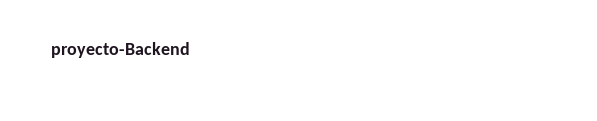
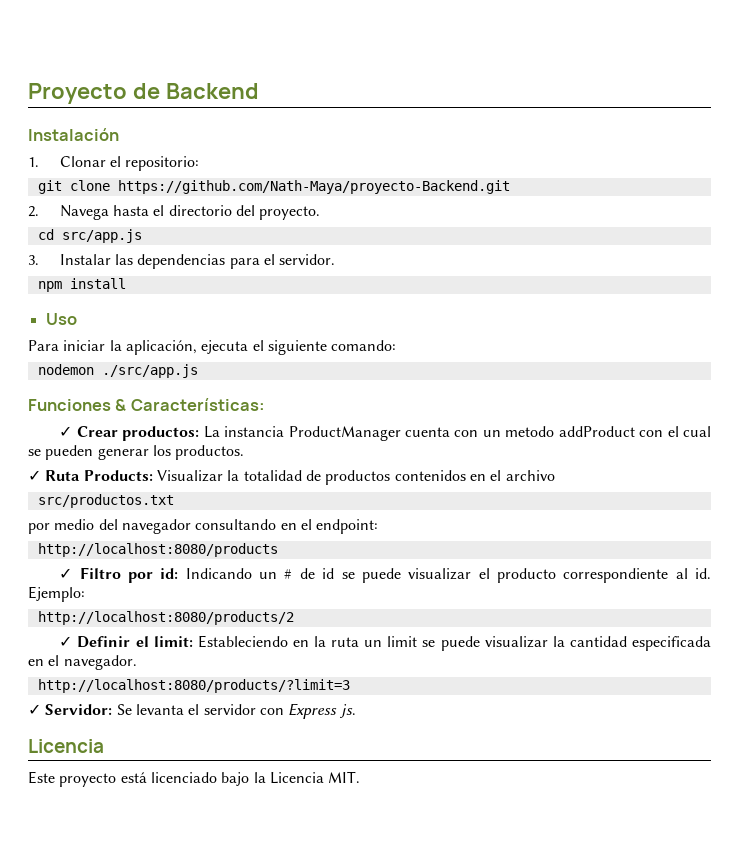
- proyecto-Backend
+ Proyecto de Backend
+ Instalación
+ 1. Clonar el repositorio:
+ git clone https://github.com/Nath-Maya/proyecto-Backend.git
+ 2. Navega hasta el directorio del proyecto.
+ cd src/app.js
+ 3. Instalar las dependencias para el servidor.
+ npm install
+ Uso
+ Para iniciar la aplicación, ejecuta el siguiente comando:
+ nodemon ./src/app.js
+ Funciones & Características:
+ ✓ Crear productos: La instancia ProductManager cuenta con un metodo addProduct con el cual se pueden generar los productos.
+ ✓ Ruta Products: Visualizar la totalidad de productos contenidos en el archivo
+ src/productos.txt
+ por medio del navegador consultando en el endpoint:
+ http://localhost:8080/products
+ ✓ Filtro por id: Indicando un # de id se puede visualizar el producto correspondiente al id. Ejemplo:
+ http://localhost:8080/products/2
+ ✓ Definir el limit: Estableciendo en la ruta un limit se puede visualizar la cantidad especificada en el navegador.
+ http://localhost:8080/products/?limit=3
+ ✓ Servidor: Se levanta el servidor con Express js.
+ Licencia
+ Este proyecto está licenciado bajo la Licencia MIT.

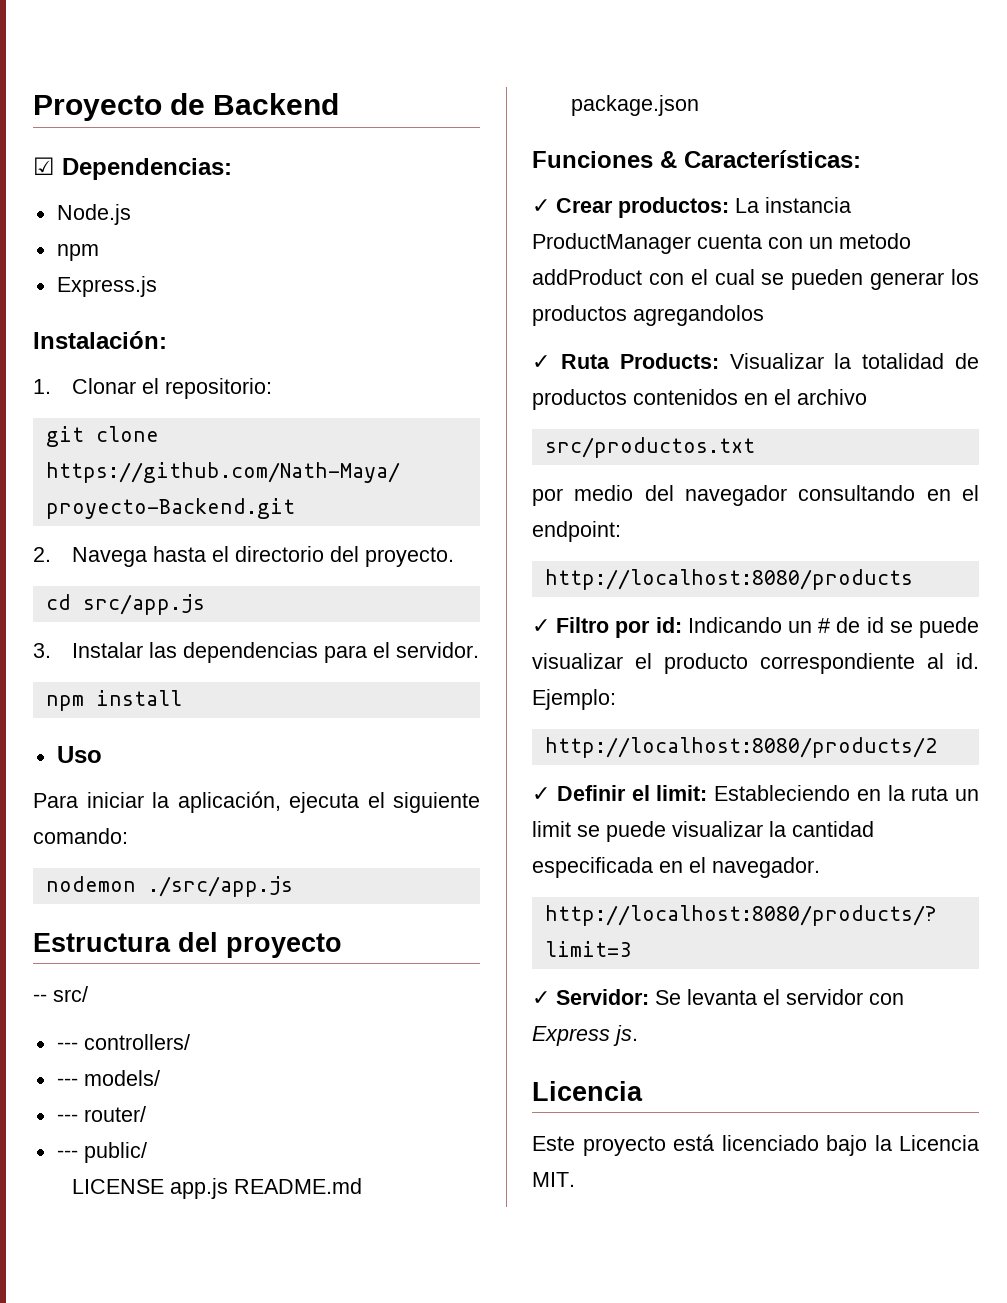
- Instalación
+ ☑ Dependencias:
+ Node.js
+ npm
+ Express.js
+ Instalación:
+ Estructura del proyecto
+ -- src/
+ --- controllers/
+ --- models/
+ --- router/
+ --- public/
+ LICENSE app.js README.md package.json
- ✓ Crear productos: La instancia ProductManager cuenta con un metodo addProduct con el cual se pueden generar los productos.
+ ✓ Crear productos: La instancia ProductManager cuenta con un metodo addProduct con el cual se pueden generar los productos agregandolos

